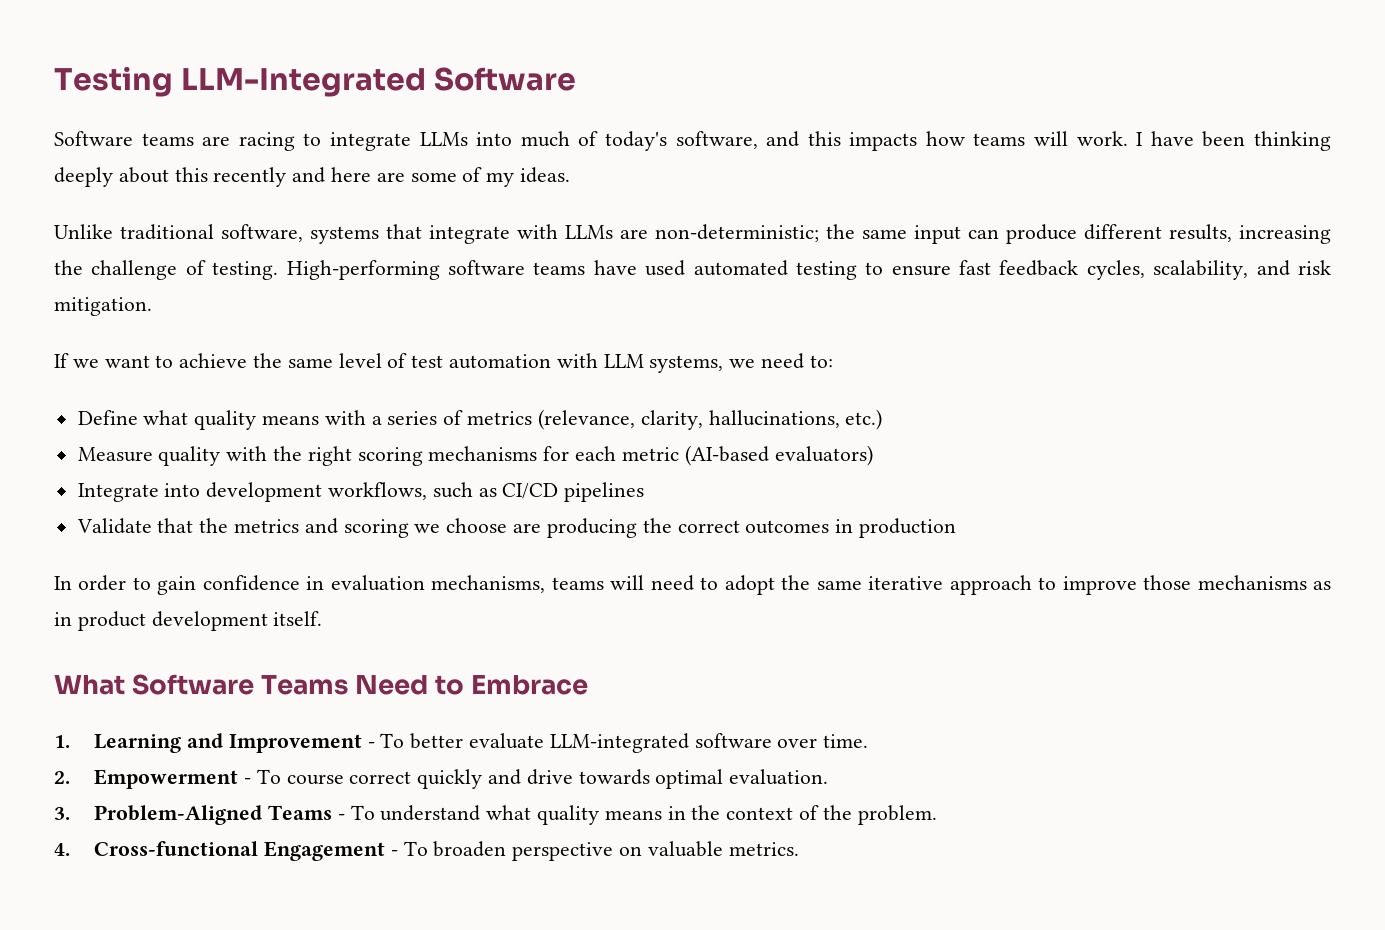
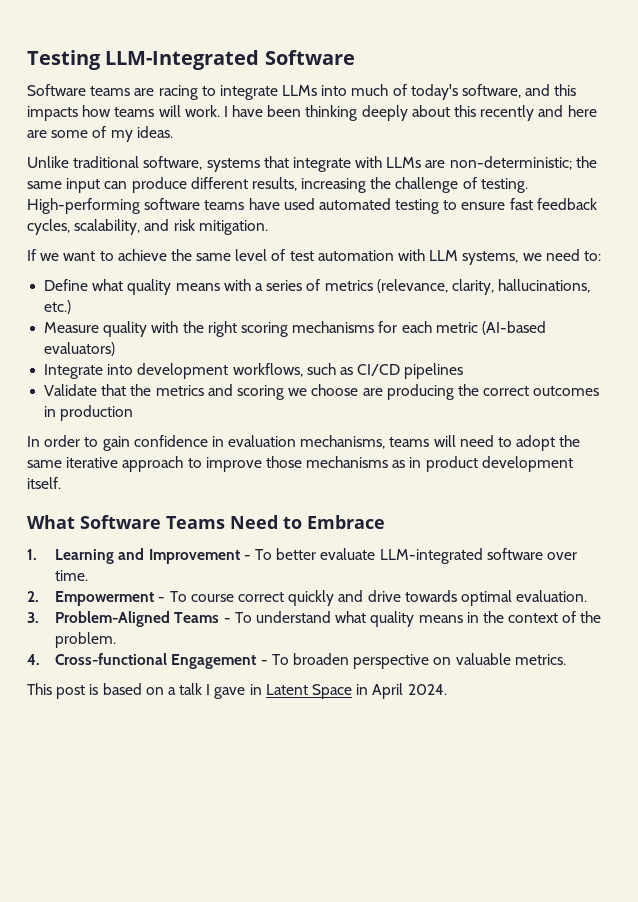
+ This post is based on a talk I gave in Latent Space in April 2024.

